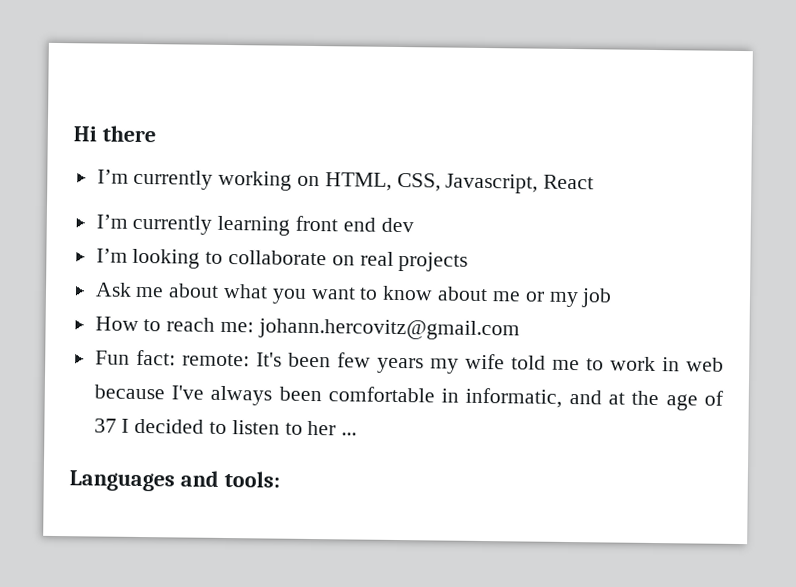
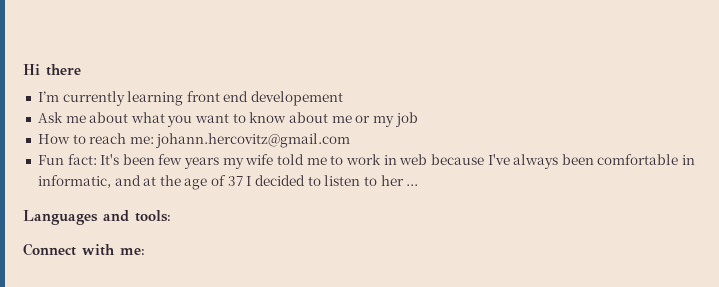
- I’m currently working on HTML, CSS, Javascript, React
- I’m currently learning front end dev
- I’m looking to collaborate on real projects
+ I’m currently learning front end developement
- Fun fact: remote: It's been few years my wife told me to work in web because I've always been comfortable in informatic, and at the age of 37 I decided to listen to her ...
+ Fun fact: It's been few years my wife told me to work in web because I've always been comfortable in informatic, and at the age of 37 I decided to listen to her ...
+ Connect with me:

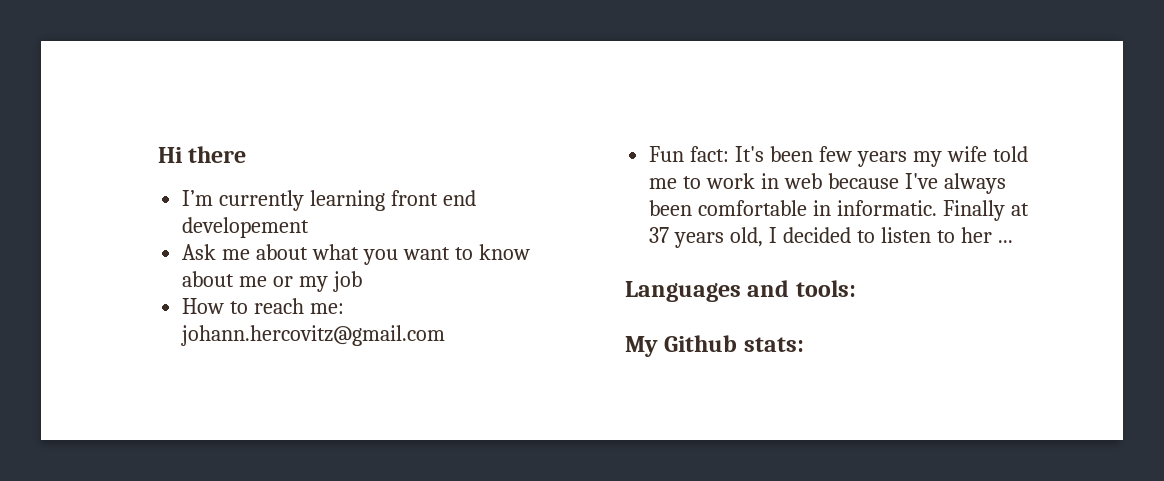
- Fun fact: It's been few years my wife told me to work in web because I've always been comfortable in informatic, and at the age of 37 I decided to listen to her ...
+ Fun fact: It's been few years my wife told me to work in web because I've always been comfortable in informatic. Finally at 37 years old, I decided to listen to her ...
- Connect with me:
+ My Github stats:

